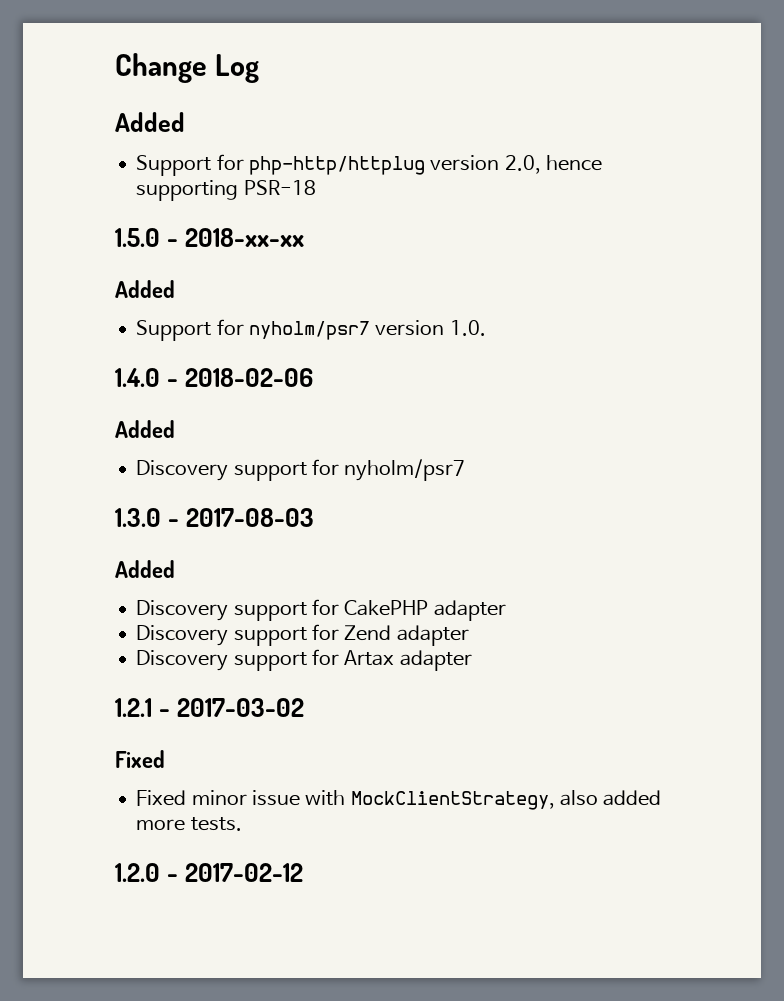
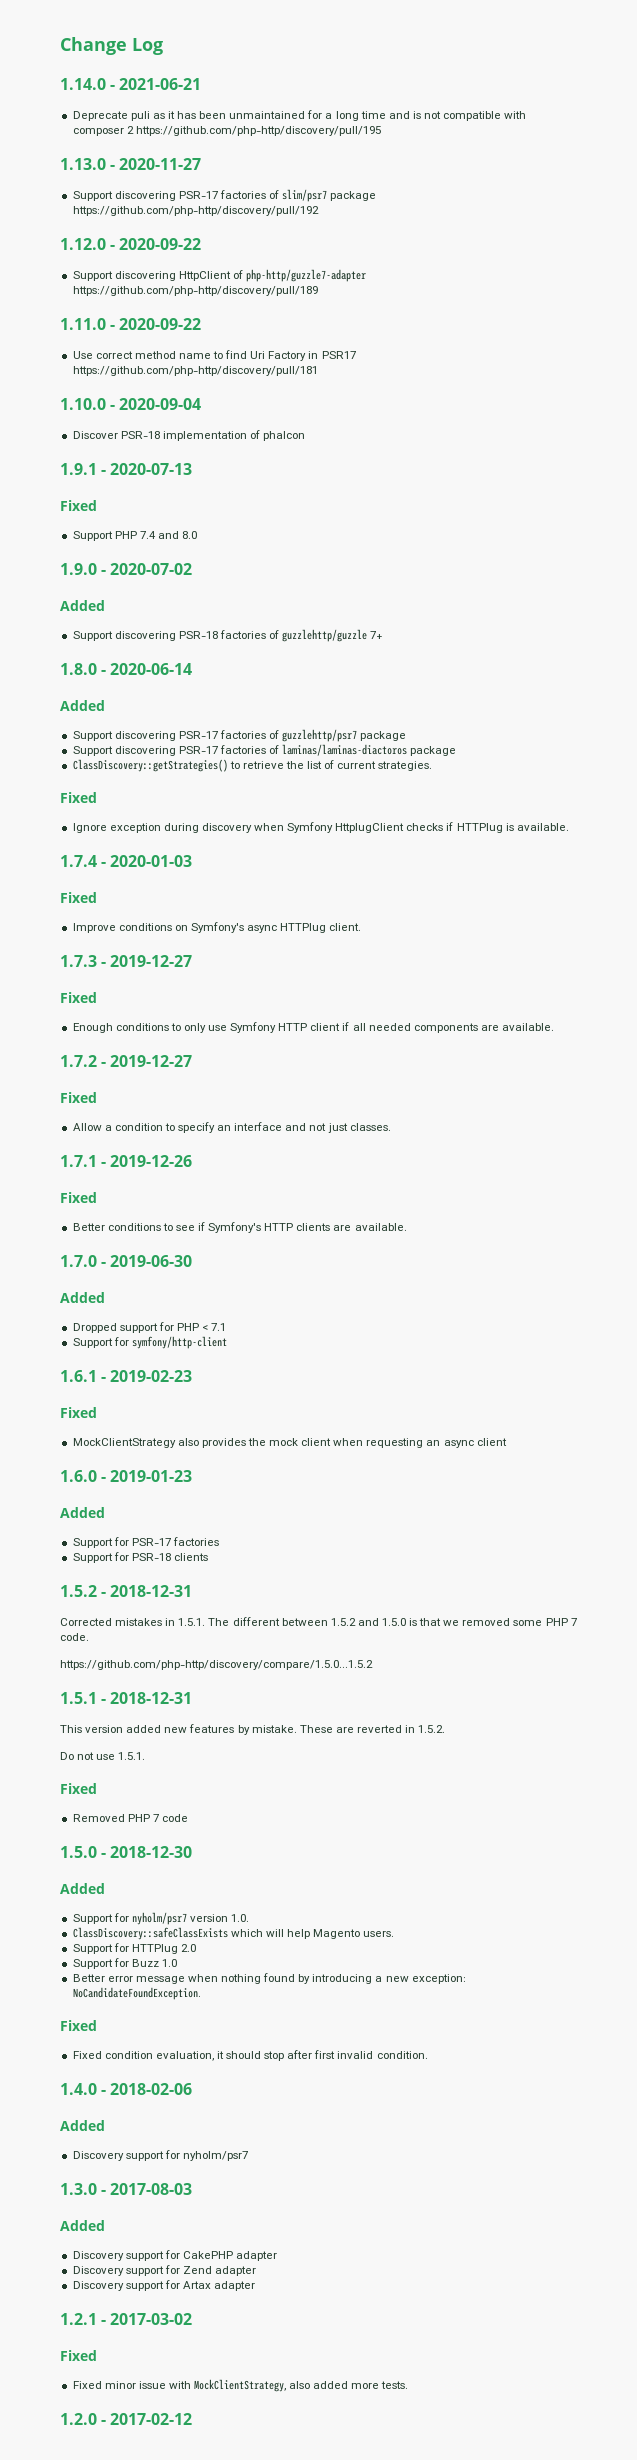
  Change Log
+ 1.14.0 - 2021-06-21
+ Deprecate puli as it has been unmaintained for a long time and is not compatible with composer 2 https://github.com/php-http/discovery/pull/195
+ 1.13.0 - 2020-11-27
+ Support discovering PSR-17 factories of slim/psr7 package https://github.com/php-http/discovery/pull/192
+ 1.12.0 - 2020-09-22
+ Support discovering HttpClient of php-http/guzzle7-adapter https://github.com/php-http/discovery/pull/189
+ 1.11.0 - 2020-09-22
+ Use correct method name to find Uri Factory in PSR17 https://github.com/php-http/discovery/pull/181
+ 1.10.0 - 2020-09-04
+ Discover PSR-18 implementation of phalcon
+ 1.9.1 - 2020-07-13
+ Fixed
+ Support PHP 7.4 and 8.0
+ 1.9.0 - 2020-07-02
  Added
- Support for php-http/httplug version 2.0, hence supporting PSR-18
+ Support discovering PSR-18 factories of guzzlehttp/guzzle 7+
+ 1.8.0 - 2020-06-14
+ Added
+ Support discovering PSR-17 factories of guzzlehttp/psr7 package
+ Support discovering PSR-17 factories of laminas/laminas-diactoros package
+ ClassDiscovery::getStrategies() to retrieve the list of current strategies.
+ Fixed
+ Ignore exception during discovery when Symfony HttplugClient checks if HTTPlug is available.
+ 1.7.4 - 2020-01-03
+ Fixed
+ Improve conditions on Symfony's async HTTPlug client.
+ 1.7.3 - 2019-12-27
+ Fixed
+ Enough conditions to only use Symfony HTTP client if all needed components are available.
+ 1.7.2 - 2019-12-27
+ Fixed
+ Allow a condition to specify an interface and not just classes.
+ 1.7.1 - 2019-12-26
+ Fixed
+ Better conditions to see if Symfony's HTTP clients are available.
+ 1.7.0 - 2019-06-30
+ Added
+ Dropped support for PHP < 7.1
+ Support for symfony/http-client
+ 1.6.1 - 2019-02-23
+ Fixed
+ MockClientStrategy also provides the mock client when requesting an async client
+ 1.6.0 - 2019-01-23
+ Added
+ Support for PSR-17 factories
+ Support for PSR-18 clients
+ 1.5.2 - 2018-12-31
+ Corrected mistakes in 1.5.1. The different between 1.5.2 and 1.5.0 is that we removed some PHP 7 code.
+ https://github.com/php-http/discovery/compare/1.5.0...1.5.2
+ 1.5.1 - 2018-12-31
+ This version added new features by mistake. These are reverted in 1.5.2.
+ Do not use 1.5.1.
+ Fixed
+ Removed PHP 7 code
- 1.5.0 - 2018-xx-xx
+ 1.5.0 - 2018-12-30
+ ClassDiscovery::safeClassExists which will help Magento users.
+ Support for HTTPlug 2.0
+ Support for Buzz 1.0
+ Better error message when nothing found by introducing a new exception: NoCandidateFoundException.
+ Fixed
+ Fixed condition evaluation, it should stop after first invalid condition.

